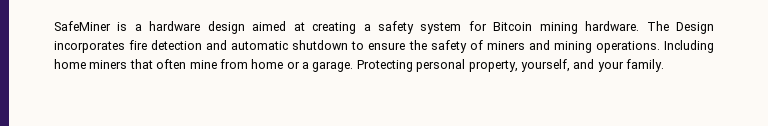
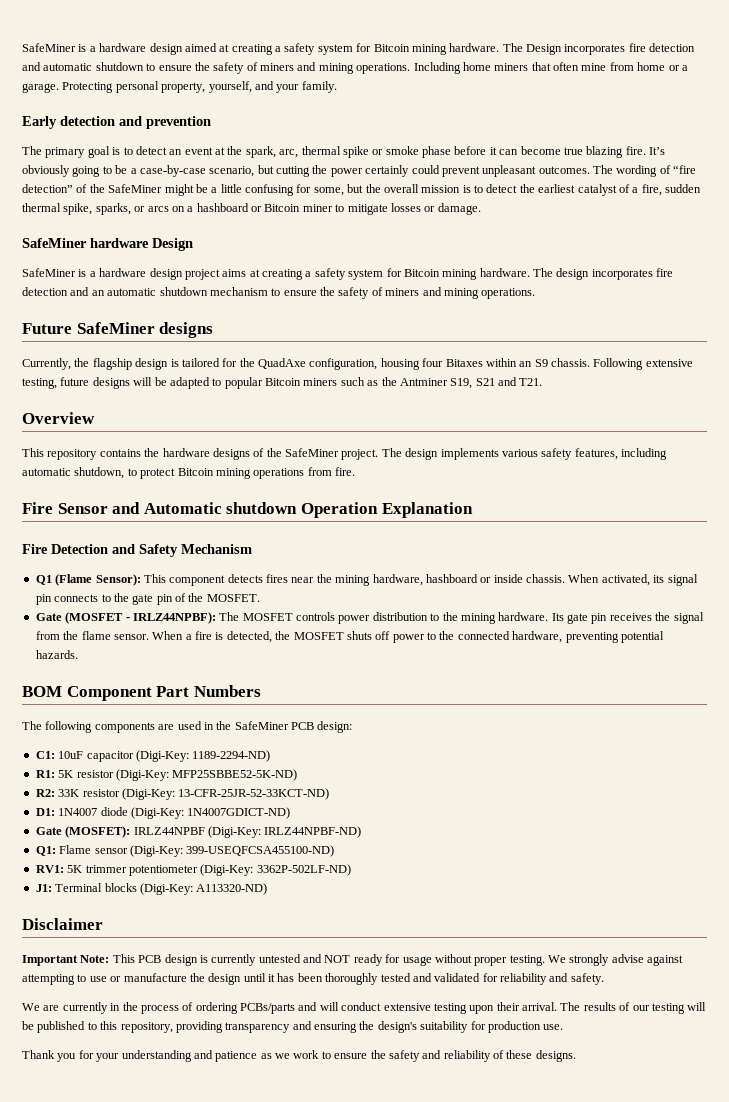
+ Early detection and prevention
+ The primary goal is to detect an event at the spark, arc, thermal spike or smoke phase before it can become true blazing fire. It’s obviously going to be a case-by-case scenario, but cutting the power certainly could prevent unpleasant outcomes. The wording of “fire detection” of the SafeMiner might be a little confusing for some, but the overall mission is to detect the earliest catalyst of a fire, sudden thermal spike, sparks, or arcs on a hashboard or Bitcoin miner to mitigate losses or damage.
+ SafeMiner hardware Design
+ SafeMiner is a hardware design project aims at creating a safety system for Bitcoin mining hardware. The design incorporates fire detection and an automatic shutdown mechanism to ensure the safety of miners and mining operations.
+ Future SafeMiner designs
+ Currently, the flagship design is tailored for the QuadAxe configuration, housing four Bitaxes within an S9 chassis. Following extensive testing, future designs will be adapted to popular Bitcoin miners such as the Antminer S19, S21 and T21.
+ Overview
+ This repository contains the hardware designs of the SafeMiner project. The design implements various safety features, including automatic shutdown, to protect Bitcoin mining operations from fire.
+ Fire Sensor and Automatic shutdown Operation Explanation
+ Fire Detection and Safety Mechanism
+ Q1 (Flame Sensor): This component detects fires near the mining hardware, hashboard or inside chassis. When activated, its signal pin connects to the gate pin of the MOSFET.
+ Gate (MOSFET - IRLZ44NPBF): The MOSFET controls power distribution to the mining hardware. Its gate pin receives the signal from the flame sensor. When a fire is detected, the MOSFET shuts off power to the connected hardware, preventing potential hazards.
+ BOM Component Part Numbers
+ The following components are used in the SafeMiner PCB design:
+ C1: 10uF capacitor (Digi-Key: 1189-2294-ND)
+ R1: 5K resistor (Digi-Key: MFP25SBBE52-5K-ND)
+ R2: 33K resistor (Digi-Key: 13-CFR-25JR-52-33KCT-ND)
+ D1: 1N4007 diode (Digi-Key: 1N4007GDICT-ND)
+ Gate (MOSFET): IRLZ44NPBF (Digi-Key: IRLZ44NPBF-ND)
+ Q1: Flame sensor (Digi-Key: 399-USEQFCSA455100-ND)
+ RV1: 5K trimmer potentiometer (Digi-Key: 3362P-502LF-ND)
+ J1: Terminal blocks (Digi-Key: A113320-ND)
+ Disclaimer
+ Important Note: This PCB design is currently untested and NOT ready for usage without proper testing. We strongly advise against attempting to use or manufacture the design until it has been thoroughly tested and validated for reliability and safety.
+ We are currently in the process of ordering PCBs/parts and will conduct extensive testing upon their arrival. The results of our testing will be published to this repository, providing transparency and ensuring the design's suitability for production use.
+ Thank you for your understanding and patience as we work to ensure the safety and reliability of these designs.

